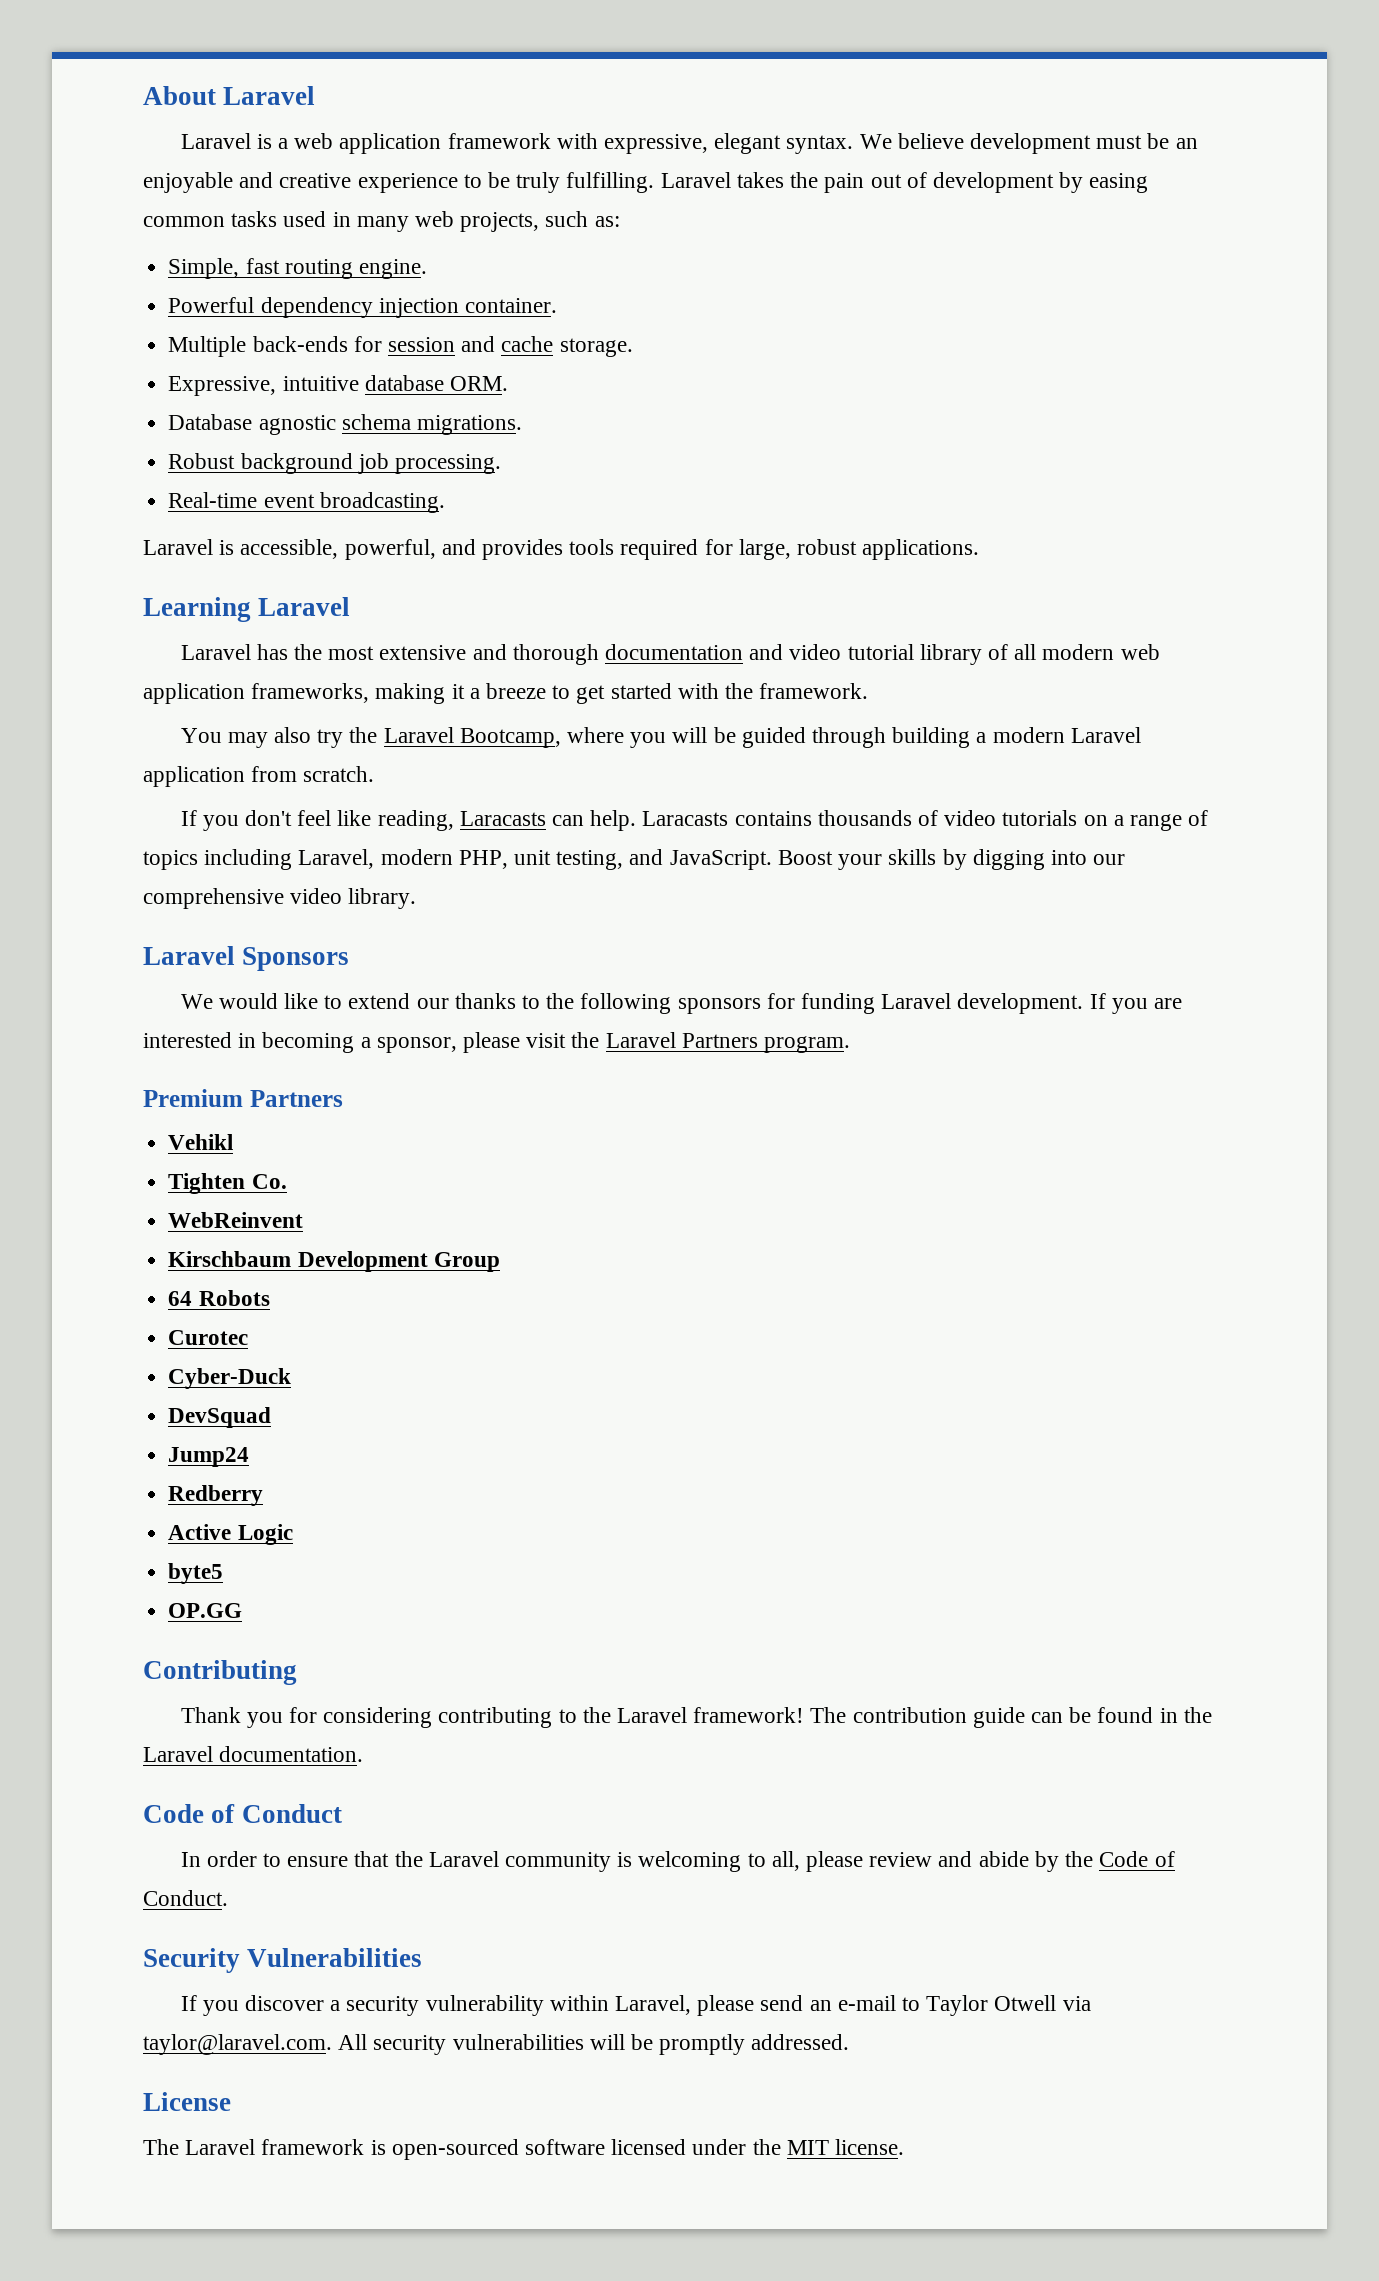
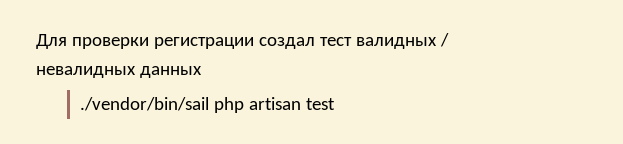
- About Laravel
- Laravel is a web application framework with expressive, elegant syntax. We believe development must be an enjoyable and creative experience to be truly fulfilling. Laravel takes the pain out of development by easing common tasks used in many web projects, such as:
- Simple, fast routing engine.
- Powerful dependency injection container.
- Multiple back-ends for session and cache storage.
- Expressive, intuitive database ORM.
- Database agnostic schema migrations.
- Robust background job processing.
- Real-time event broadcasting.
- Laravel is accessible, powerful, and provides tools required for large, robust applications.
- Learning Laravel
- Laravel has the most extensive and thorough documentation and video tutorial library of all modern web application frameworks, making it a breeze to get started with the framework.
- You may also try the Laravel Bootcamp, where you will be guided through building a modern Laravel application from scratch.
- If you don't feel like reading, Laracasts can help. Laracasts contains thousands of video tutorials on a range of topics including Laravel, modern PHP, unit testing, and JavaScript. Boost your skills by digging into our comprehensive video library.
- Laravel Sponsors
- We would like to extend our thanks to the following sponsors for funding Laravel development. If you are interested in becoming a sponsor, please visit the Laravel Partners program.
- Premium Partners
- Vehikl
- Tighten Co.
- WebReinvent
- Kirschbaum Development Group
- 64 Robots
- Curotec
- Cyber-Duck
- DevSquad
- Jump24
- Redberry
- Active Logic
- byte5
- OP.GG
- Contributing
- Thank you for considering contributing to the Laravel framework! The contribution guide can be found in the Laravel documentation.
- Code of Conduct
- In order to ensure that the Laravel community is welcoming to all, please review and abide by the Code of Conduct.
- Security Vulnerabilities
- If you discover a security vulnerability within Laravel, please send an e-mail to Taylor Otwell via taylor@laravel.com. All security vulnerabilities will be promptly addressed.
- License
- The Laravel framework is open-sourced software licensed under the MIT license.
+ Для проверки регистрации создал тест валидных / невалидных данных
+ ./vendor/bin/sail php artisan test

